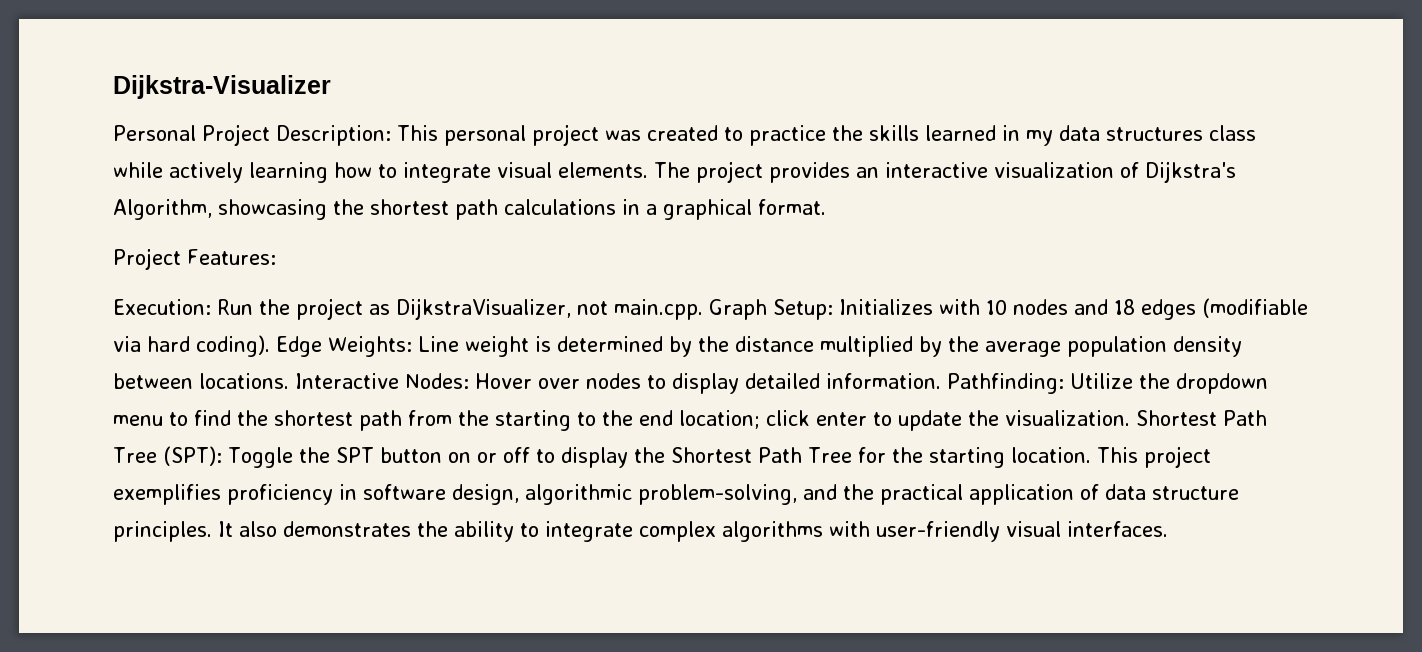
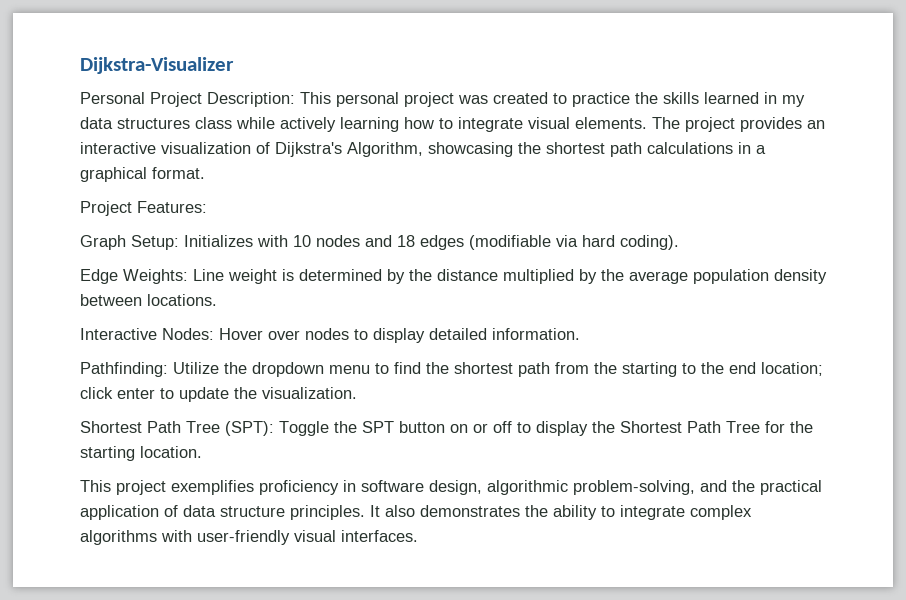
- Execution: Run the project as DijkstraVisualizer, not main.cpp. Graph Setup:
+ Graph Setup:
- Initializes with 10 nodes and 18 edges (modifiable via hard coding). Edge Weights:
+ Initializes with 10 nodes and 18 edges (modifiable via hard coding).
+ Edge Weights:
- Line weight is determined by the distance multiplied by the average population density between locations. Interactive Nodes:
+ Line weight is determined by the distance multiplied by the average population density between locations.
+ Interactive Nodes:
- Hover over nodes to display detailed information. Pathfinding:
+ Hover over nodes to display detailed information.
+ Pathfinding:
- click enter to update the visualization. Shortest Path Tree (SPT):
+ click enter to update the visualization.
+ Shortest Path Tree (SPT):
- Toggle the SPT button on or off to display the Shortest Path Tree for the starting location. This project exemplifies proficiency in software design, algorithmic problem-solving, and the practical application of data structure principles.
+ Toggle the SPT button on or off to display the Shortest Path Tree for the starting location.
+ This project exemplifies proficiency in software design, algorithmic problem-solving, and the practical application of data structure principles.

